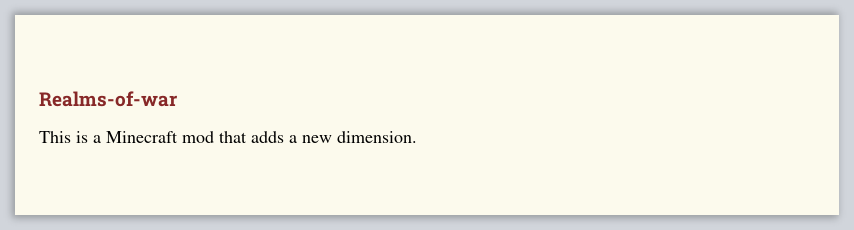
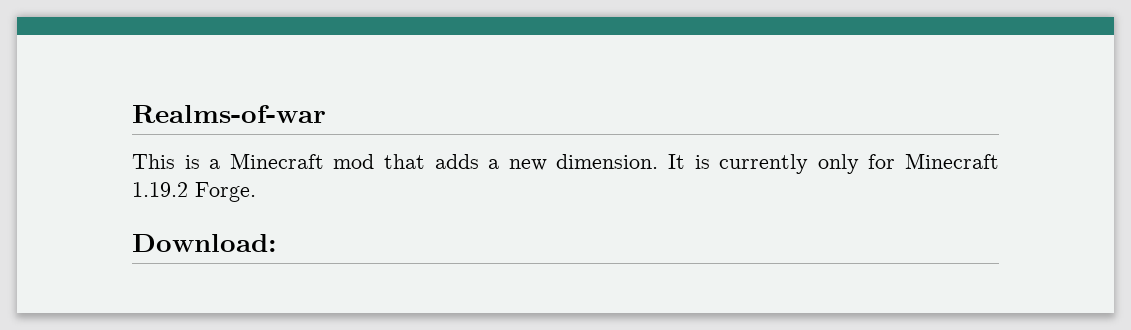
+ It is currently only for Minecraft 1.19.2 Forge.
+ Download:

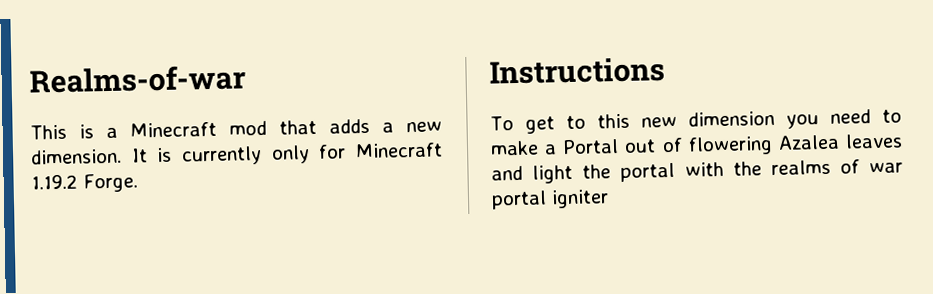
- Download:
+ Instructions
+ To get to this new dimension you need to make a Portal out of flowering Azalea leaves and light the portal with the realms of war portal igniter

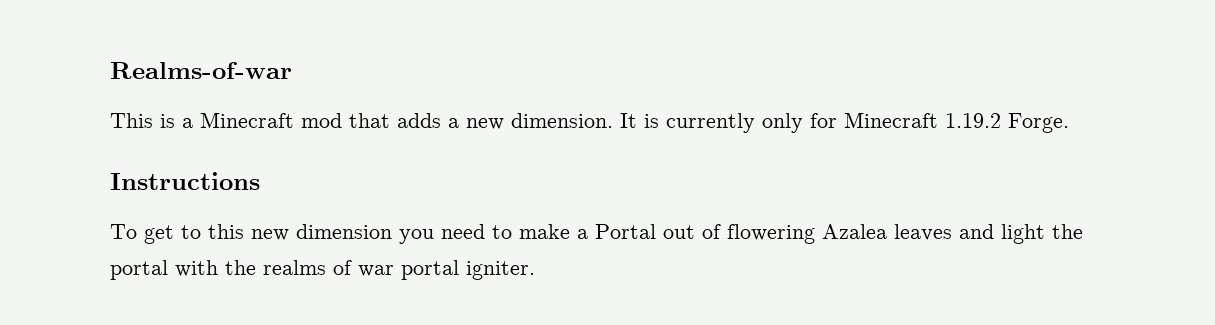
- To get to this new dimension you need to make a Portal out of flowering Azalea leaves and light the portal with the realms of war portal igniter
+ To get to this new dimension you need to make a Portal out of flowering Azalea leaves and light the portal with the realms of war portal igniter.

